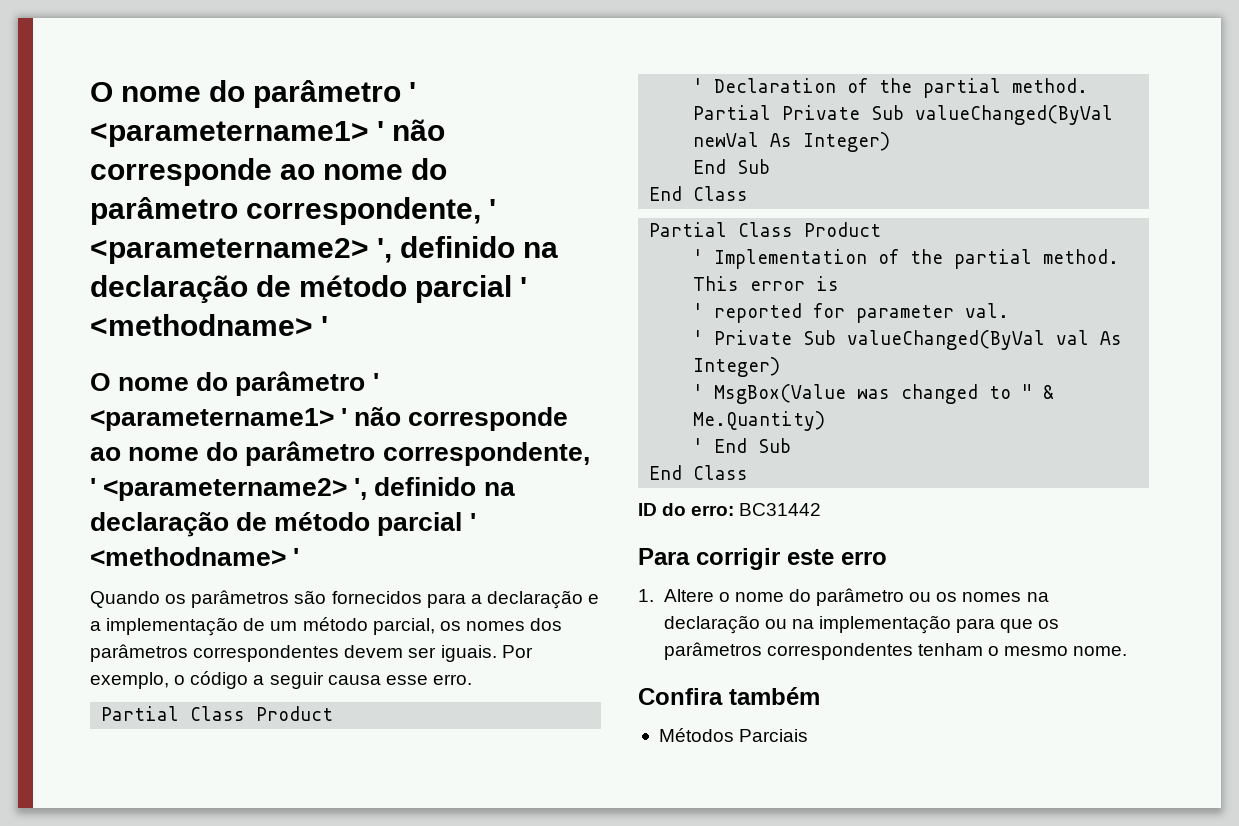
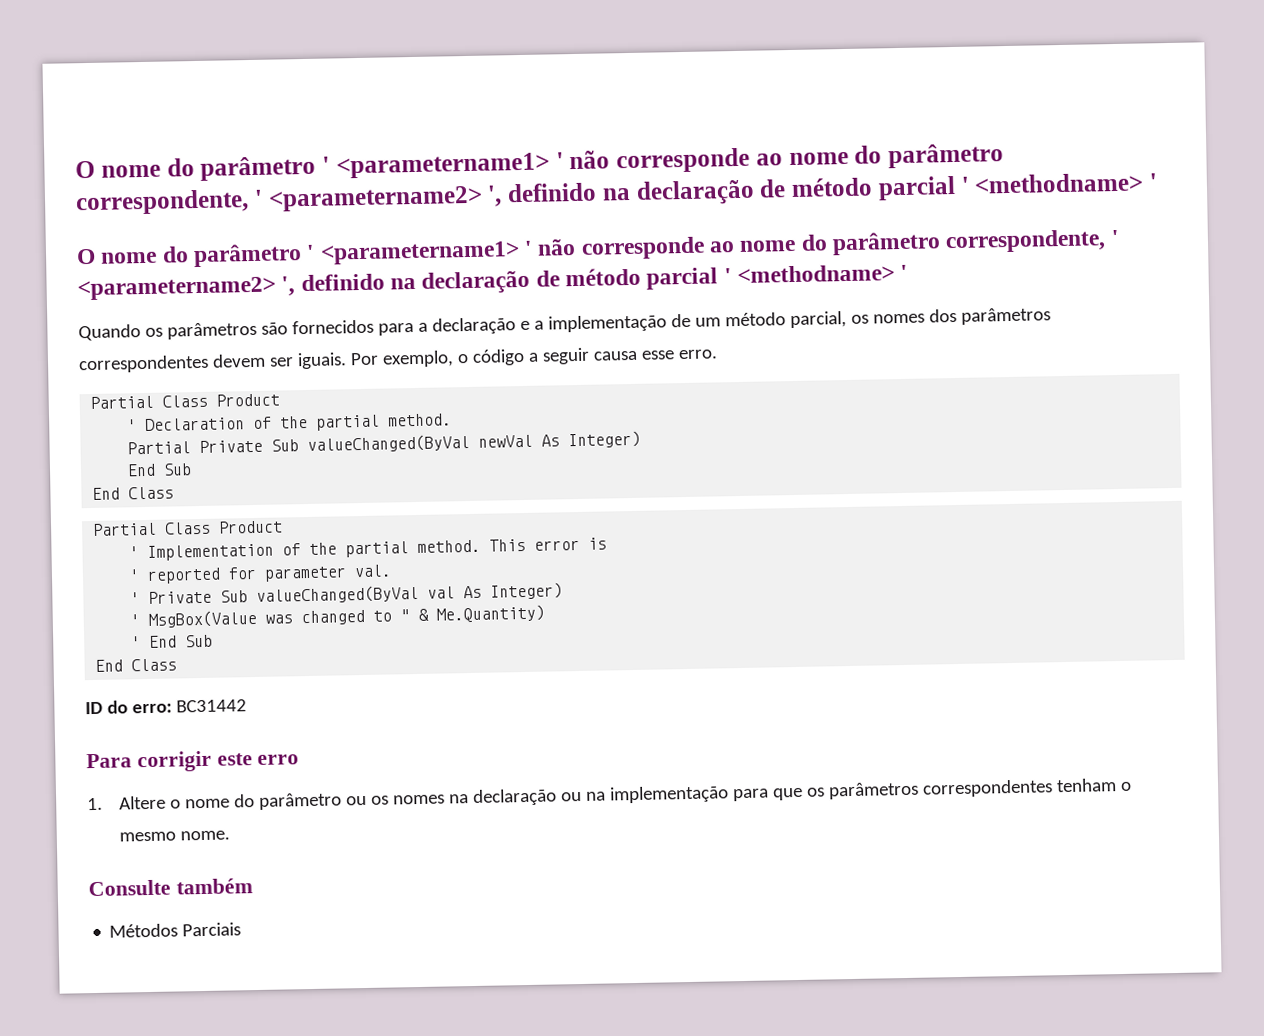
- Confira também
+ Consulte também

